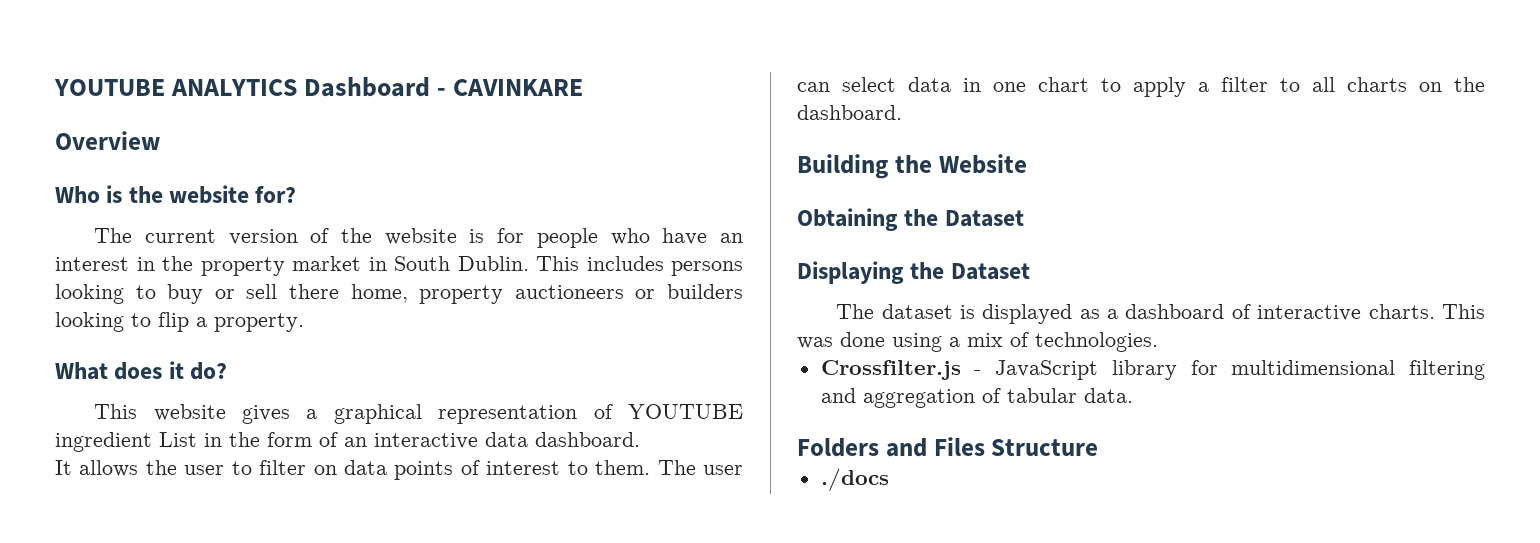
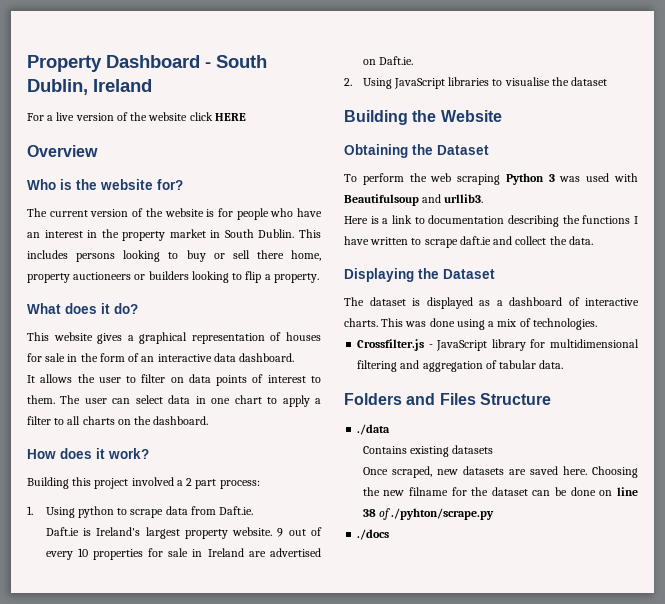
- YOUTUBE ANALYTICS Dashboard - CAVINKARE
+ Property Dashboard - South Dublin, Ireland
+ For a live version of the website click HERE
- This website gives a graphical representation of YOUTUBE ingredient List in the form of an interactive data dashboard.
+ This website gives a graphical representation of houses for sale in the form of an interactive data dashboard.
+ How does it work?
+ Building this project involved a 2 part process:
+ 1. Using python to scrape data from Daft.ie.
+ Daft.ie is Ireland's largest property website. 9 out of every 10 properties for sale in Ireland are advertised on Daft.ie.
+ 2. Using JavaScript libraries to visualise the dataset
+ To perform the web scraping Python 3 was used with Beautifulsoup and urllib3.
+ Here is a link to documentation describing the functions I have written to scrape daft.ie and collect the data.
+ ./data
+ Contains existing datasets
+ Once scraped, new datasets are saved here. Choosing the new filname for the dataset can be done on line 38 of ./pyhton/scrape.py

